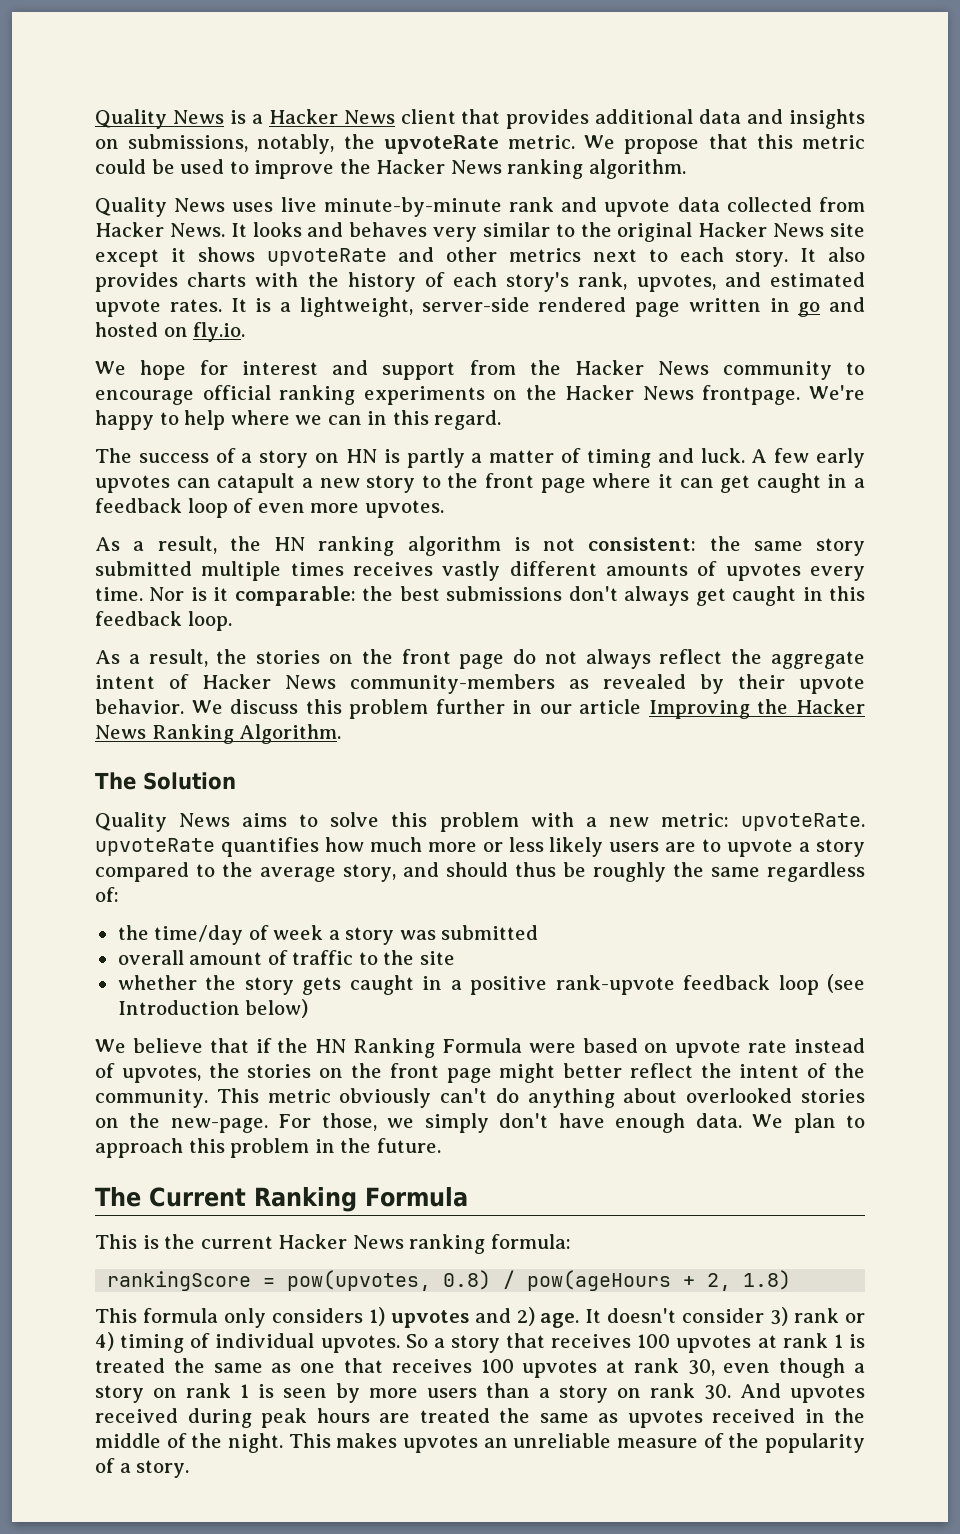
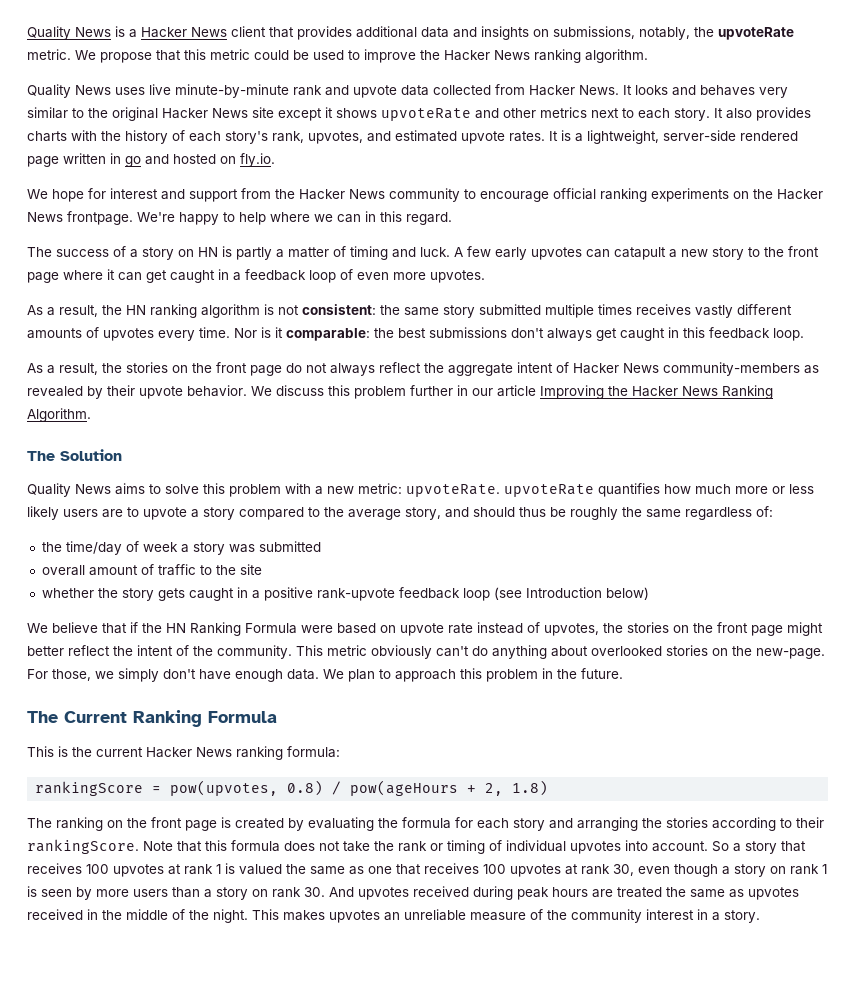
- This formula only considers 1) upvotes and 2) age. It doesn't consider 3) rank or 4) timing of individual upvotes.
+ The ranking on the front page is created by evaluating the formula for each story and arranging the stories according to their rankingScore. Note that this formula does not take the rank or timing of individual upvotes into account.
- So a story that receives 100 upvotes at rank 1 is treated the same as one that receives 100 upvotes at rank 30, even though a story on rank 1 is seen by more users than a story on rank 30. And upvotes received during peak hours are treated the same as upvotes received in the middle of the night.
+ So a story that receives 100 upvotes at rank 1 is valued the same as one that receives 100 upvotes at rank 30, even though a story on rank 1 is seen by more users than a story on rank 30. And upvotes received during peak hours are treated the same as upvotes received in the middle of the night.
- This makes upvotes an unreliable measure of the popularity of a story.
+ This makes upvotes an unreliable measure of the community interest in a story.

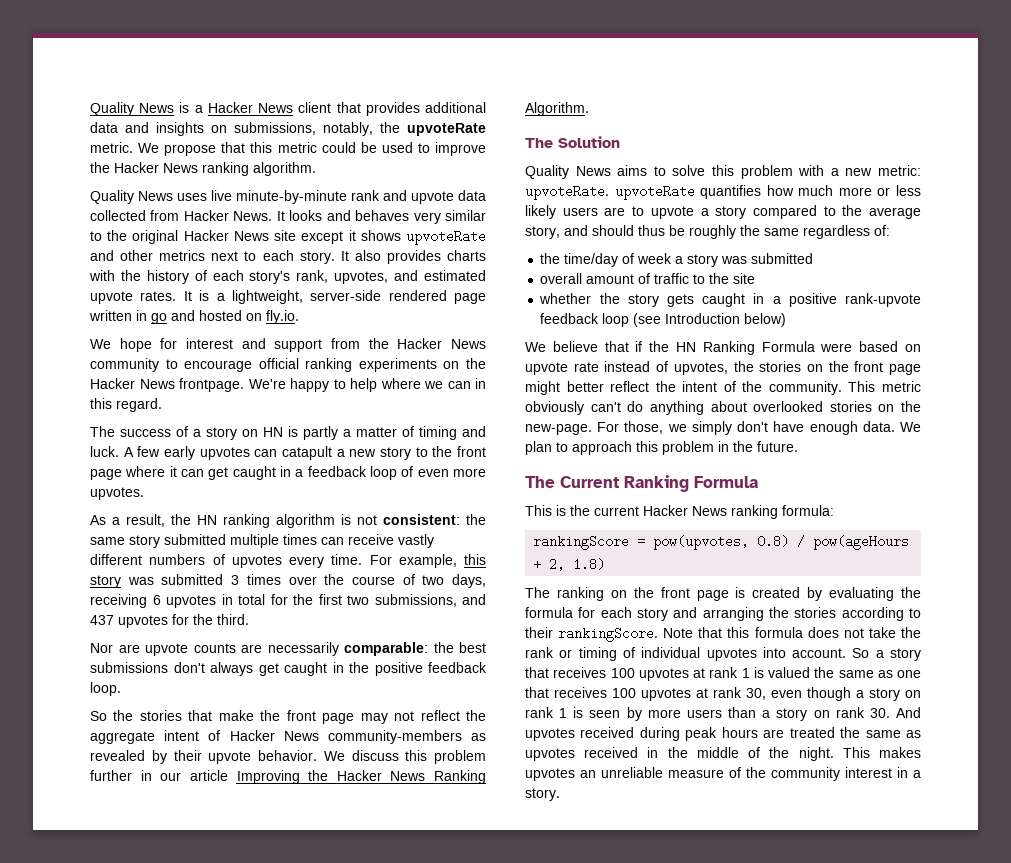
- As a result, the HN ranking algorithm is not consistent: the same story submitted multiple times receives vastly different amounts of upvotes every time.
+ As a result, the HN ranking algorithm is not consistent: the same story submitted multiple times can receive vastly different numbers of upvotes every time.
- Nor is it comparable: the best submissions don't always get caught in this feedback loop.
+ For example, this story was submitted 3 times over the course of two days, receiving 6 upvotes in total for the first two submissions, and 437 upvotes for the third.
+ Nor are upvote counts are necessarily comparable: the best submissions don't always get caught in the positive feedback loop.
- As a result, the stories on the front page do not always reflect the aggregate intent of Hacker News community-members as revealed by their upvote behavior.
+ So the stories that make the front page may not reflect the aggregate intent of Hacker News community-members as revealed by their upvote behavior.

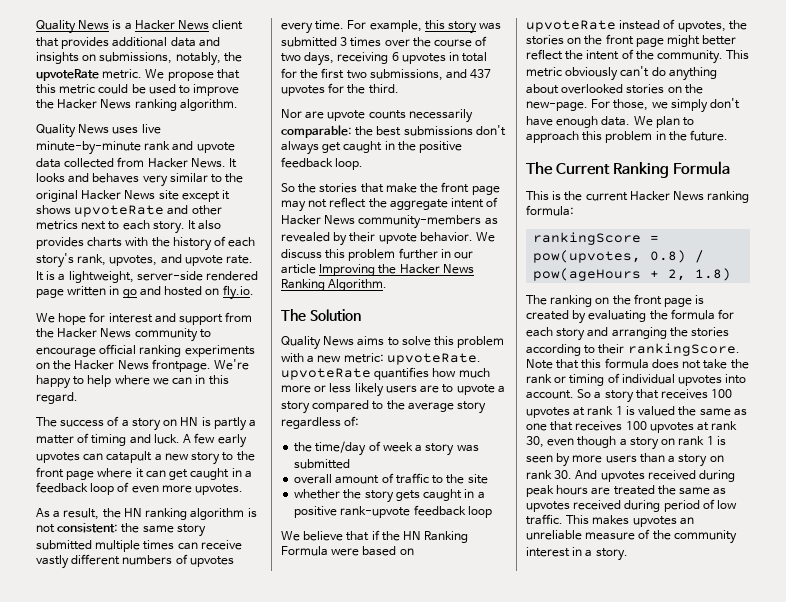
- It also provides charts with the history of each story's rank, upvotes, and estimated upvote rates.
+ It also provides charts with the history of each story's rank, upvotes, and upvote rate.
- Nor are upvote counts are necessarily comparable: the best submissions don't always get caught in the positive feedback loop.
+ Nor are upvote counts necessarily comparable: the best submissions don't always get caught in the positive feedback loop.
- Quality News aims to solve this problem with a new metric: upvoteRate. upvoteRate quantifies how much more or less likely users are to upvote a story compared to the average story, and should thus be roughly the same regardless of:
+ Quality News aims to solve this problem with a new metric: upvoteRate. upvoteRate quantifies how much more or less likely users are to upvote a story compared to the average story regardless of:
- whether the story gets caught in a positive rank-upvote feedback loop (see Introduction below)
+ whether the story gets caught in a positive rank-upvote feedback loop
- We believe that if the HN Ranking Formula were based on upvote rate instead of upvotes, the stories on the front page might better reflect the intent of the community.
+ We believe that if the HN Ranking Formula were based on upvoteRate instead of upvotes, the stories on the front page might better reflect the intent of the community.
- So a story that receives 100 upvotes at rank 1 is valued the same as one that receives 100 upvotes at rank 30, even though a story on rank 1 is seen by more users than a story on rank 30. And upvotes received during peak hours are treated the same as upvotes received in the middle of the night.
+ So a story that receives 100 upvotes at rank 1 is valued the same as one that receives 100 upvotes at rank 30, even though a story on rank 1 is seen by more users than a story on rank 30. And upvotes received during peak hours are treated the same as upvotes received during period of low traffic.

